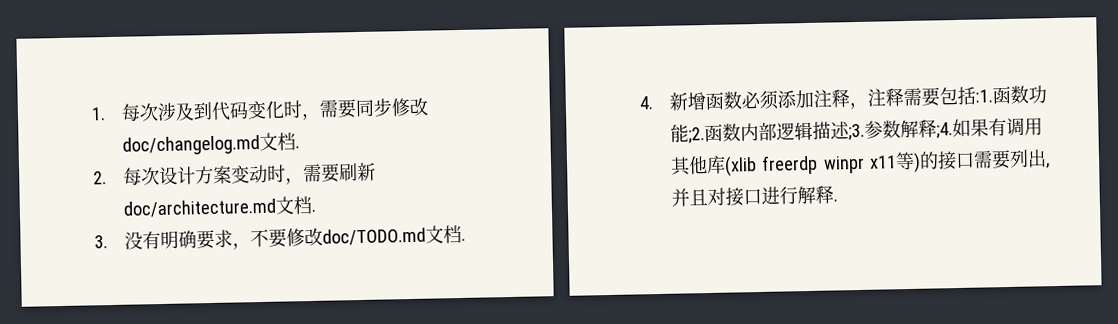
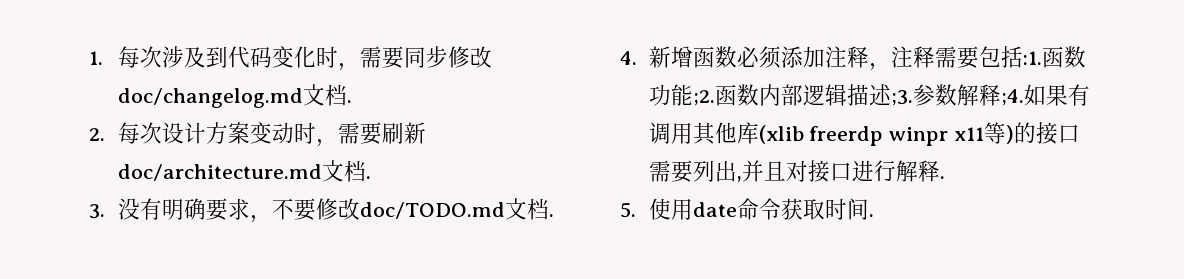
+ 5.使用date命令获取时间.

